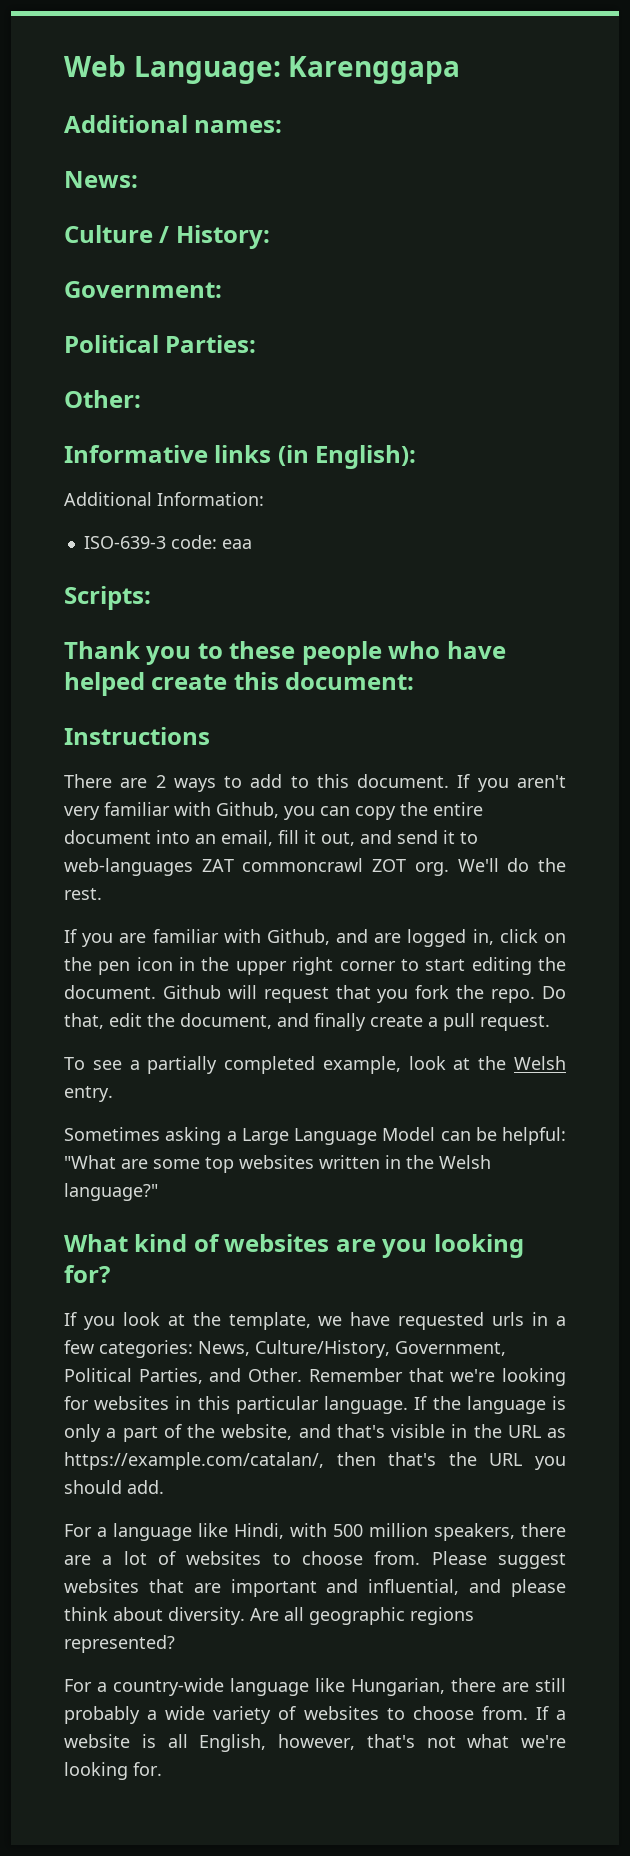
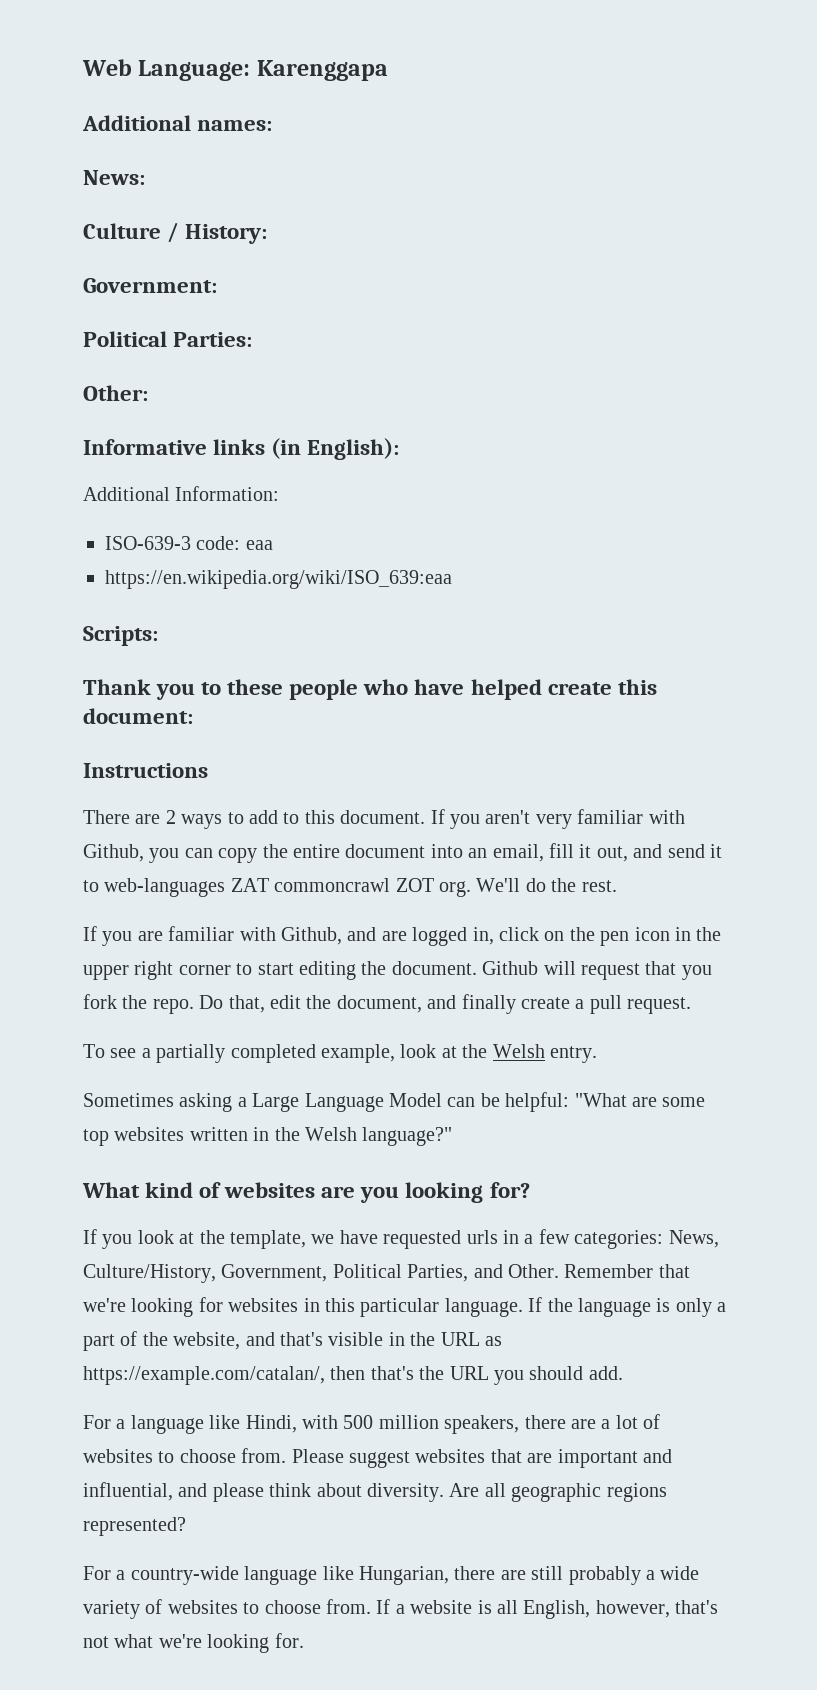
+ https://en.wikipedia.org/wiki/ISO_639:eaa

